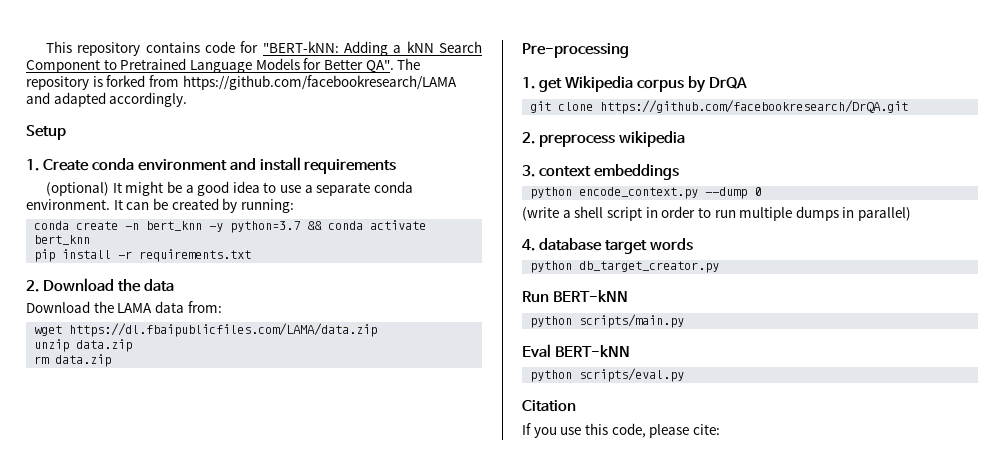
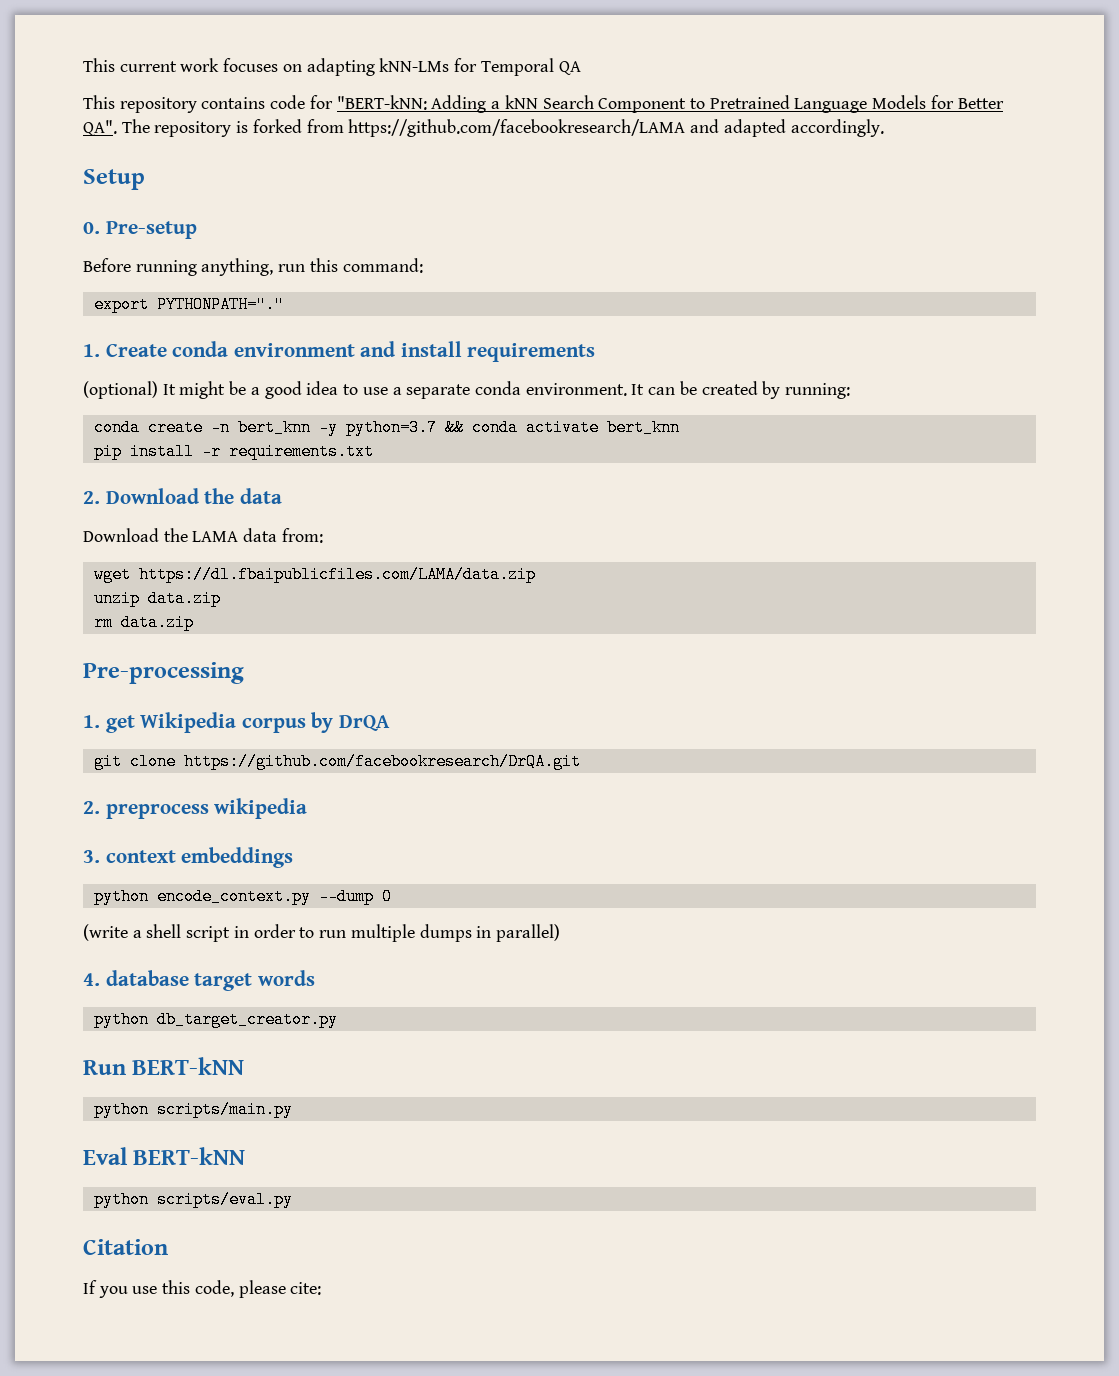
+ This current work focuses on adapting kNN-LMs for Temporal QA
+ 0. Pre-setup
+ Before running anything, run this command:
+ export PYTHONPATH="."

